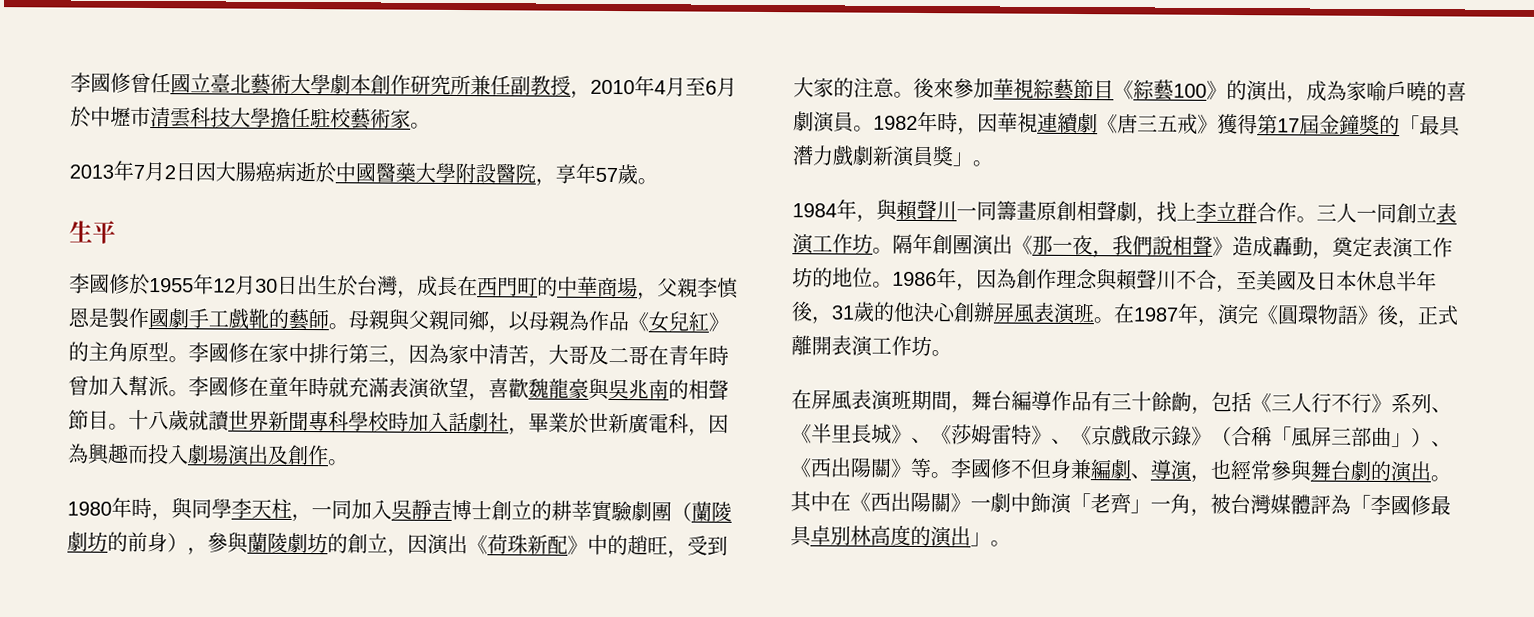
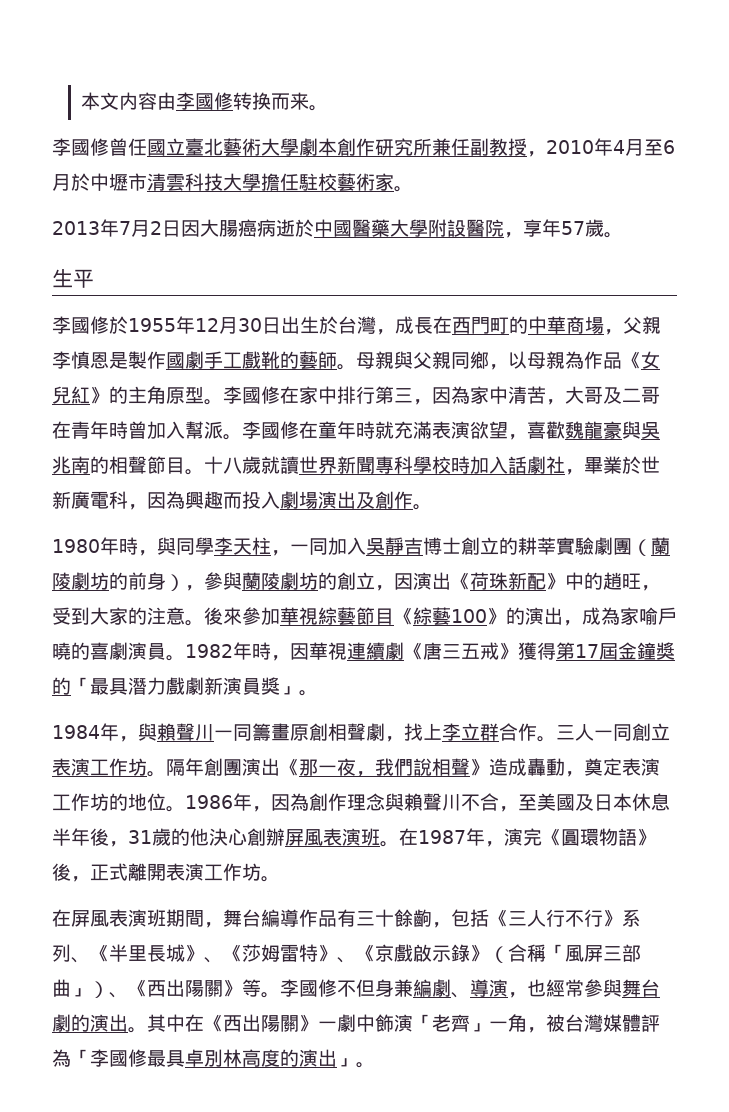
+ 本文内容由李國修转换而来。

